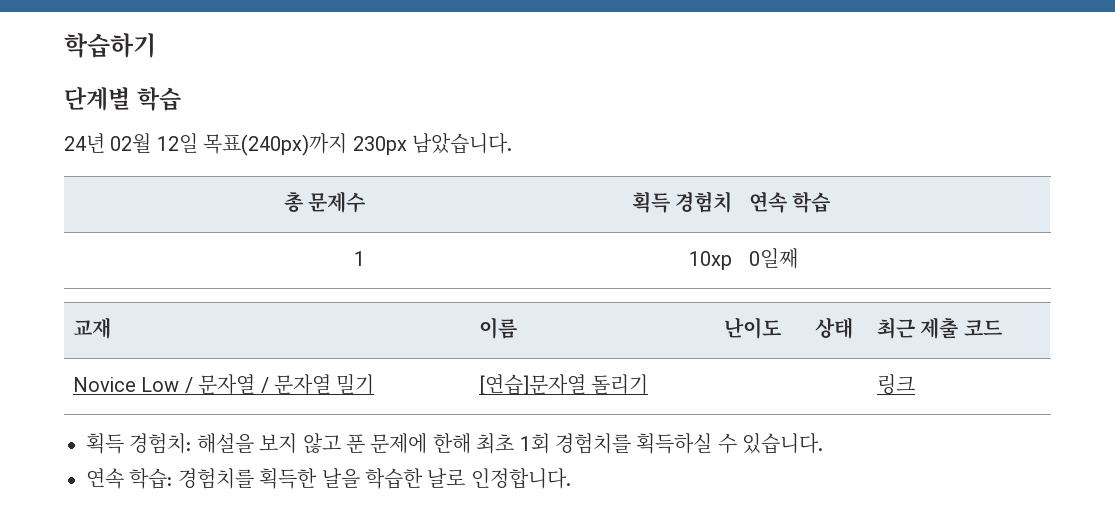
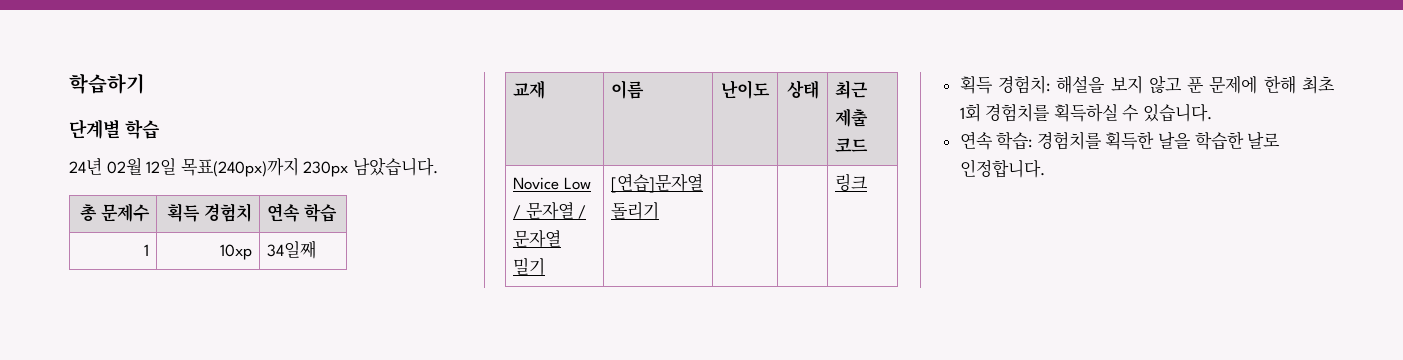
- 1 | 10xp | 0일째
+ 1 | 10xp | 34일째

